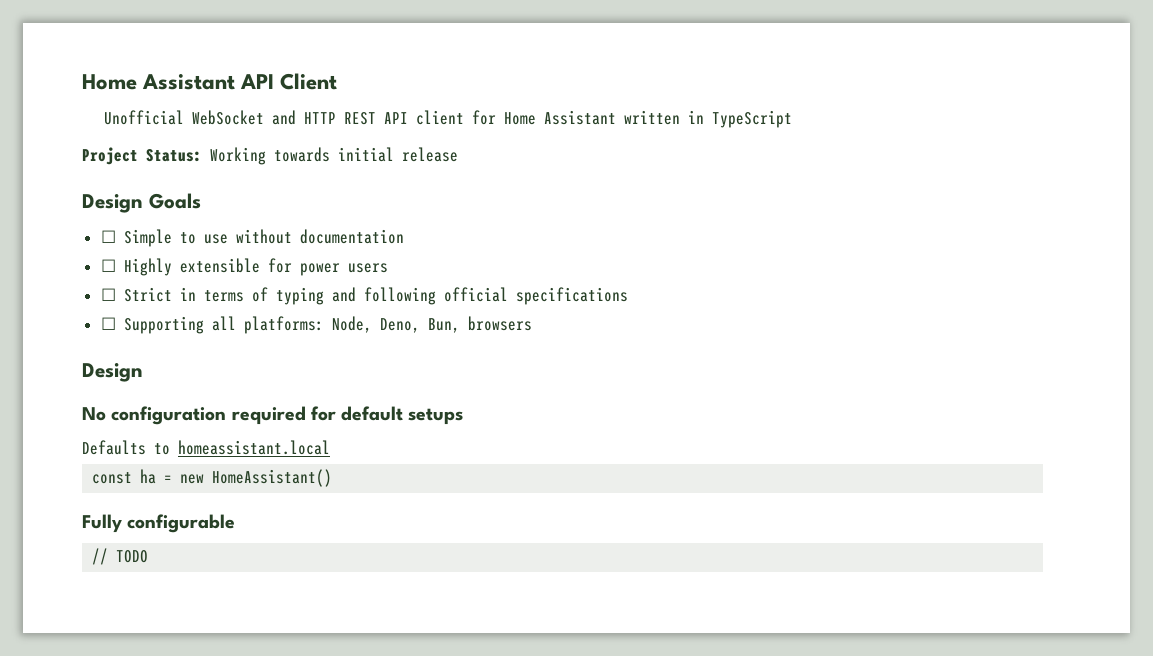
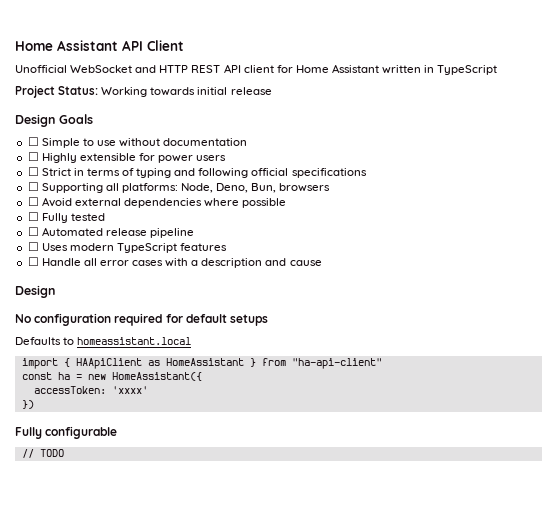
+ ☐ Avoid external dependencies where possible
+ ☐ Fully tested
+ ☐ Automated release pipeline
+ ☐ Uses modern TypeScript features
+ ☐ Handle all error cases with a description and cause
+ import { HAApiClient as HomeAssistant } from "ha-api-client"
- const ha = new HomeAssistant()
+ const ha = new HomeAssistant({
+ accessToken: 'xxxx'
+ })

